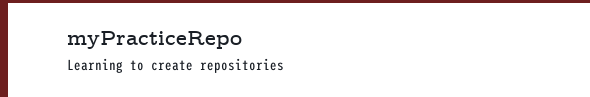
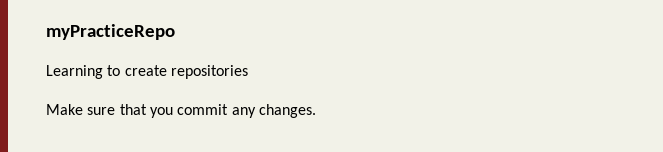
+ Make sure that you commit any changes.

